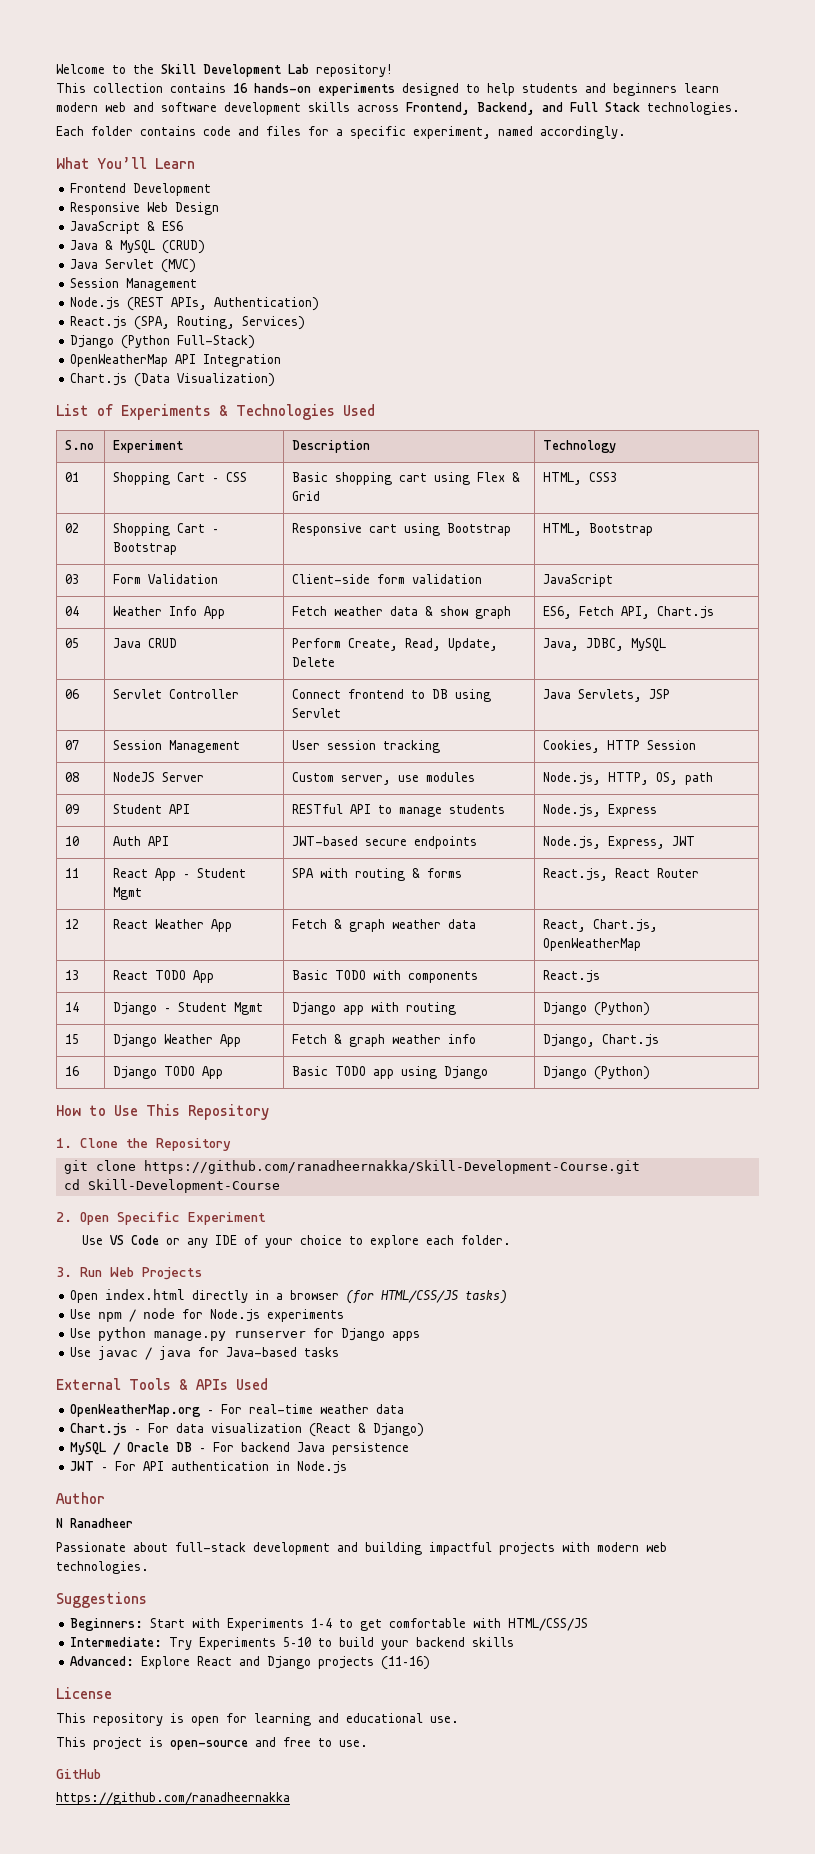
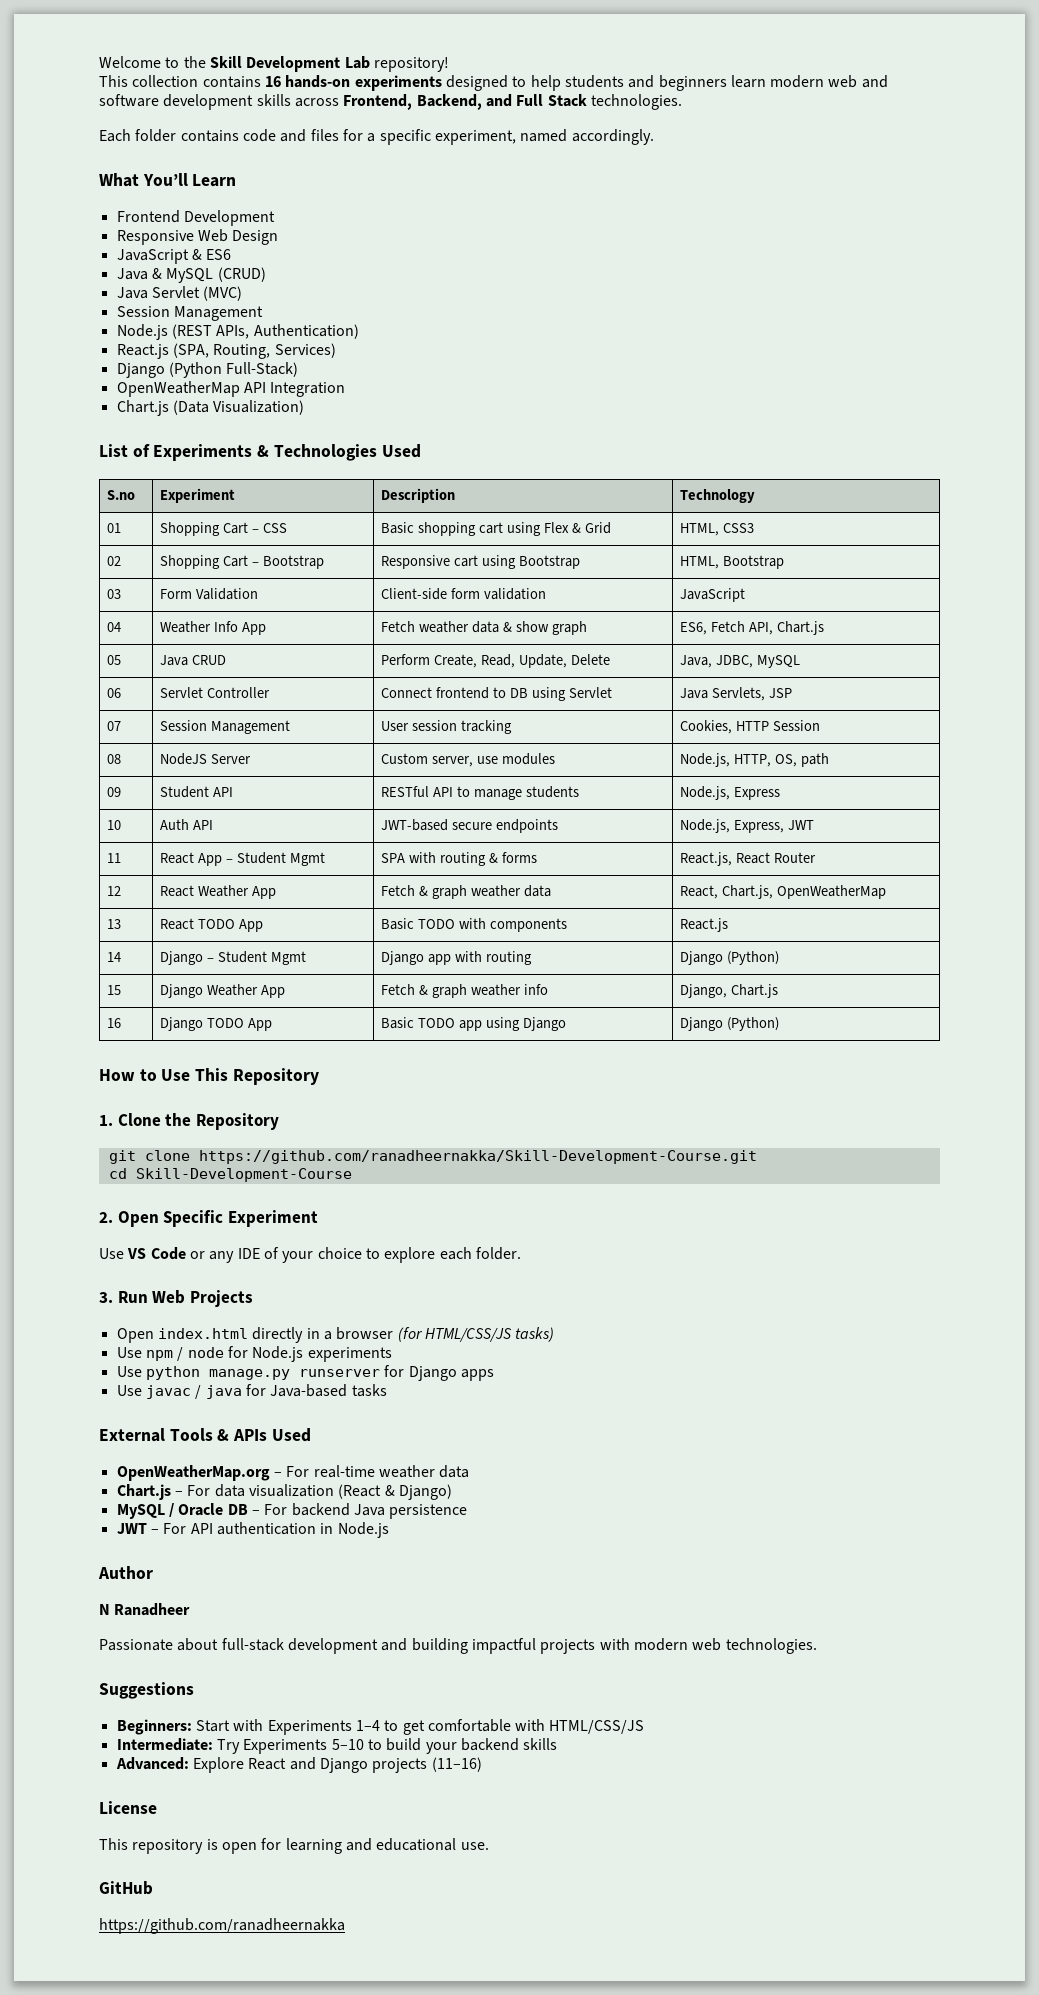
- This project is open-source and free to use.

